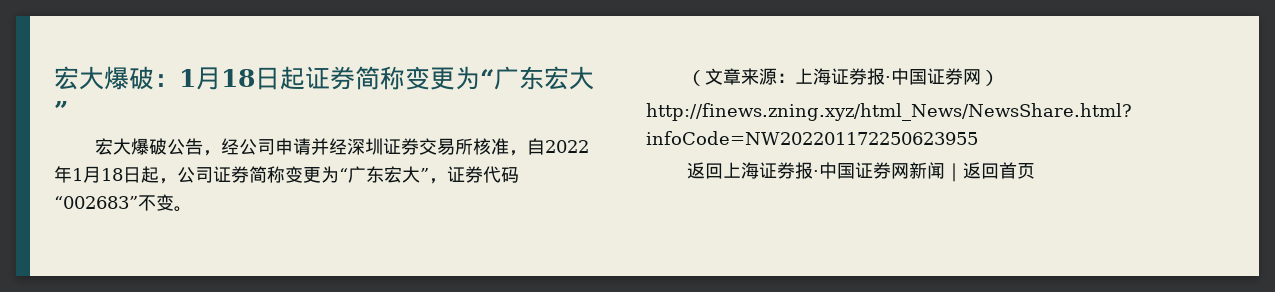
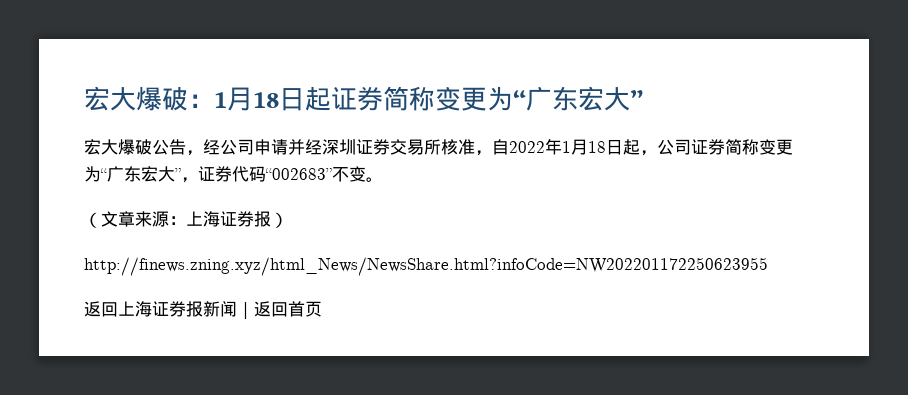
- （文章来源：上海证券报·中国证券网）
+ （文章来源：上海证券报）
- 返回上海证券报·中国证券网新闻｜返回首页
+ 返回上海证券报新闻｜返回首页

